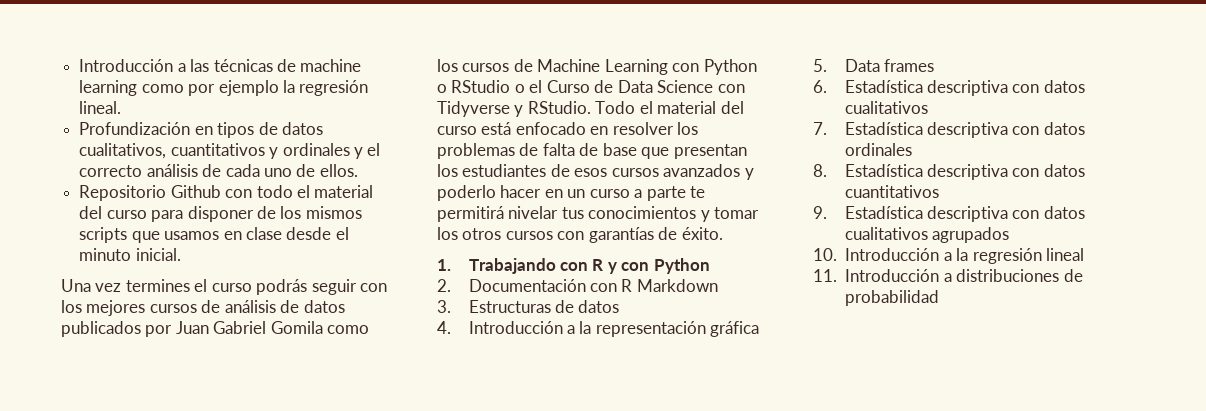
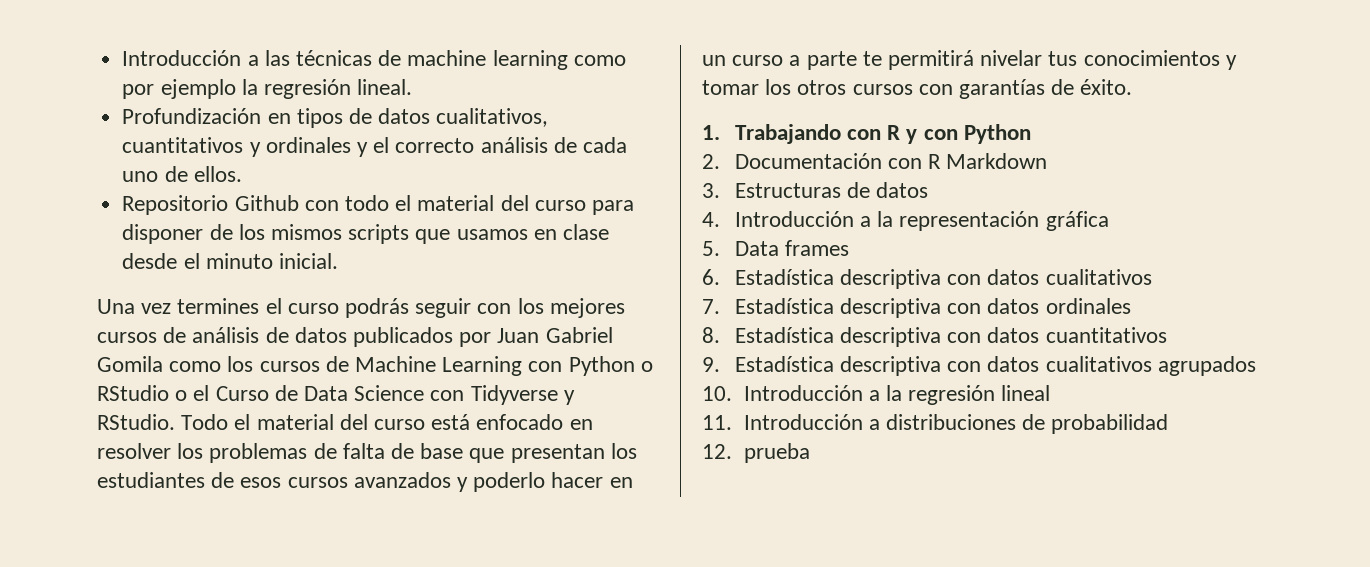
+ 12. prueba

